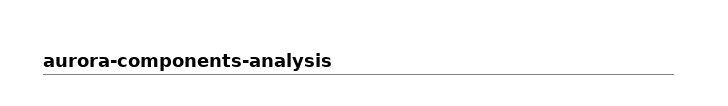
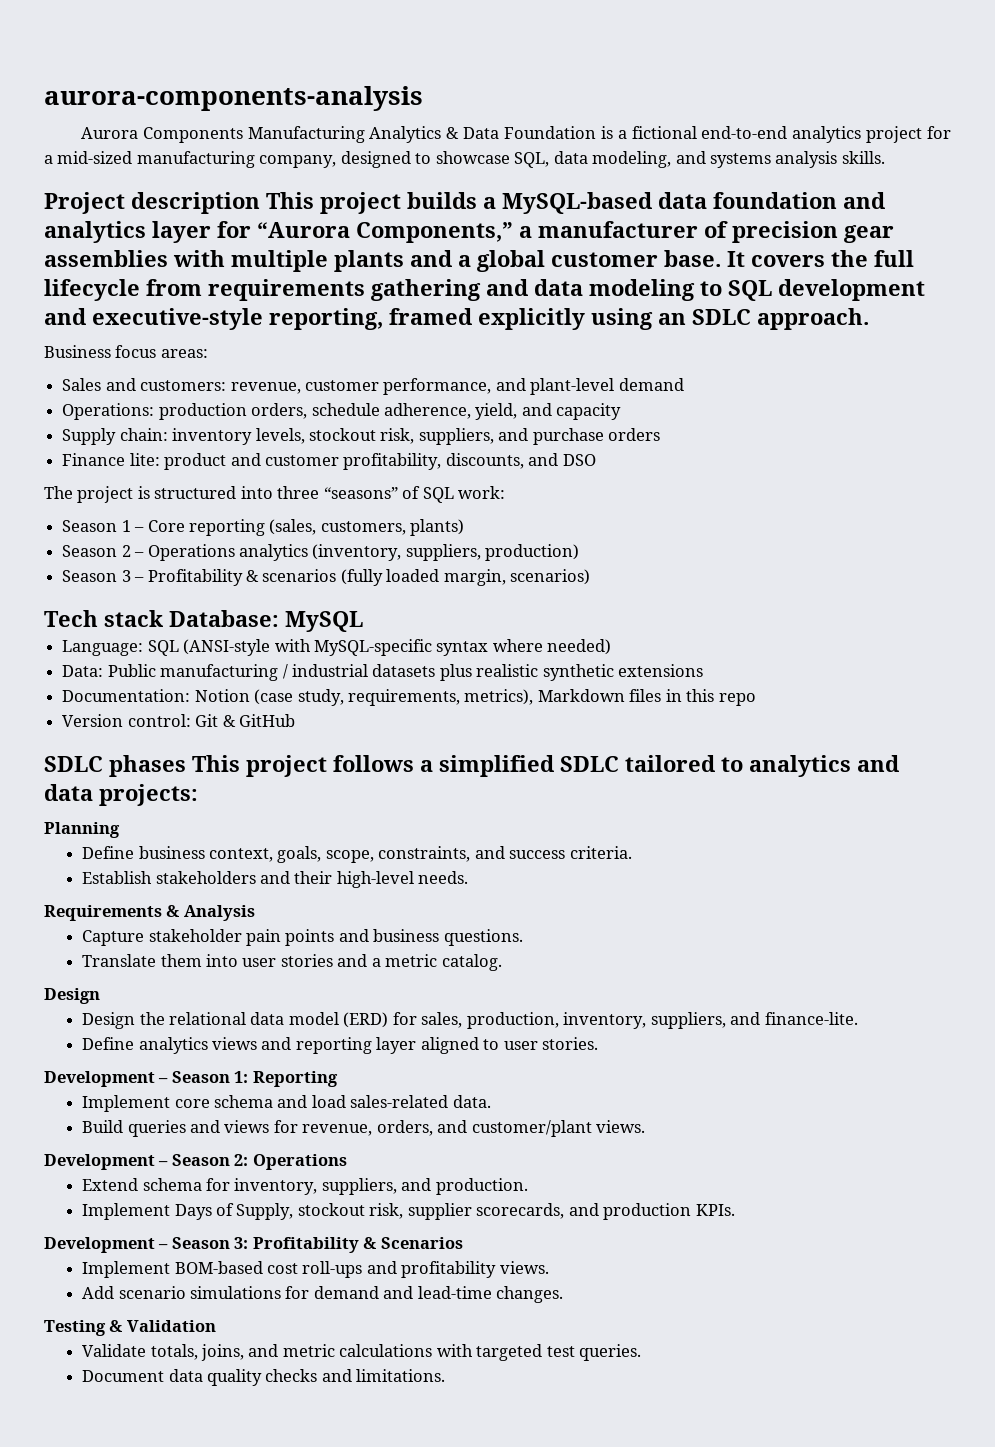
+ Aurora Components Manufacturing Analytics & Data Foundation is a fictional end-to-end analytics project for a mid-sized manufacturing company, designed to showcase SQL, data modeling, and systems analysis skills.
+ Project description This project builds a MySQL-based data foundation and analytics layer for “Aurora Components,” a manufacturer of precision gear assemblies with multiple plants and a global customer base. It covers the full lifecycle from requirements gathering and data modeling to SQL development and executive-style reporting, framed explicitly using an SDLC approach.
+ Business focus areas:
+ Sales and customers: revenue, customer performance, and plant-level demand
+ Operations: production orders, schedule adherence, yield, and capacity
+ Supply chain: inventory levels, stockout risk, suppliers, and purchase orders
+ Finance lite: product and customer profitability, discounts, and DSO
+ The project is structured into three “seasons” of SQL work:
+ Season 1 – Core reporting (sales, customers, plants)
+ Season 2 – Operations analytics (inventory, suppliers, production)
+ Season 3 – Profitability & scenarios (fully loaded margin, scenarios)
+ Tech stack Database: MySQL
+ Language: SQL (ANSI-style with MySQL-specific syntax where needed)
+ Data: Public manufacturing / industrial datasets plus realistic synthetic extensions
+ Documentation: Notion (case study, requirements, metrics), Markdown files in this repo
+ Version control: Git & GitHub
+ SDLC phases This project follows a simplified SDLC tailored to analytics and data projects:
+ Planning
+ Define business context, goals, scope, constraints, and success criteria.
+ Establish stakeholders and their high-level needs.
+ Requirements & Analysis
+ Capture stakeholder pain points and business questions.
+ Translate them into user stories and a metric catalog.
+ Design
+ Design the relational data model (ERD) for sales, production, inventory, suppliers, and finance-lite.
+ Define analytics views and reporting layer aligned to user stories.
+ Development – Season 1: Reporting
+ Implement core schema and load sales-related data.
+ Build queries and views for revenue, orders, and customer/plant views.
+ Development – Season 2: Operations
+ Extend schema for inventory, suppliers, and production.
+ Implement Days of Supply, stockout risk, supplier scorecards, and production KPIs.
+ Development – Season 3: Profitability & Scenarios
+ Implement BOM-based cost roll-ups and profitability views.
+ Add scenario simulations for demand and lead-time changes.
+ Testing & Validation
+ Validate totals, joins, and metric calculations with targeted test queries.
+ Document data quality checks and limitations.

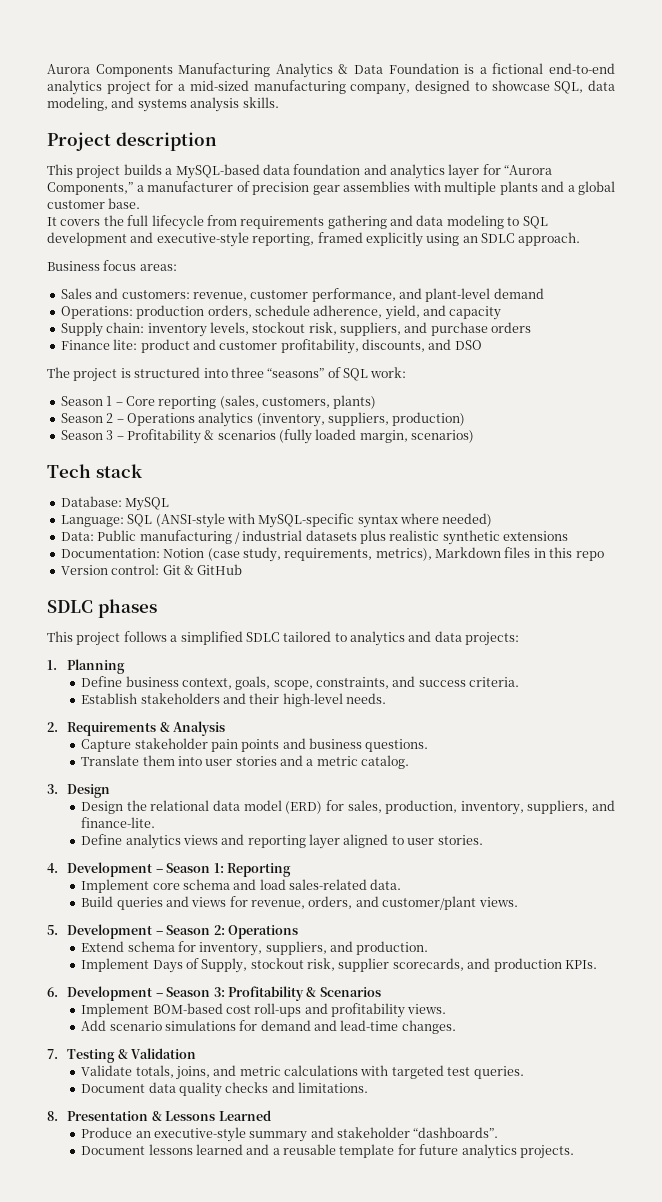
- aurora-components-analysis
- Project description This project builds a MySQL-based data foundation and analytics layer for “Aurora Components,” a manufacturer of precision gear assemblies with multiple plants and a global customer base. It covers the full lifecycle from requirements gathering and data modeling to SQL development and executive-style reporting, framed explicitly using an SDLC approach.
+ Project description
+ This project builds a MySQL-based data foundation and analytics layer for “Aurora Components,” a manufacturer of precision gear assemblies with multiple plants and a global customer base.
+ It covers the full lifecycle from requirements gathering and data modeling to SQL development and executive-style reporting, framed explicitly using an SDLC approach.
- Tech stack Database: MySQL
+ Tech stack
+ Database: MySQL
- SDLC phases This project follows a simplified SDLC tailored to analytics and data projects:
+ SDLC phases
+ This project follows a simplified SDLC tailored to analytics and data projects:
- Planning
+ 1. Planning
- Requirements & Analysis
+ 2. Requirements & Analysis
  Translate them into user stories and a metric catalog.
- Design
+ 3. Design
- Development – Season 1: Reporting
+ 4. Development – Season 1: Reporting
- Development – Season 2: Operations
+ 5. Development – Season 2: Operations
- Development – Season 3: Profitability & Scenarios
+ 6. Development – Season 3: Profitability & Scenarios
- Testing & Validation
+ 7. Testing & Validation
+ 8. Presentation & Lessons Learned
+ Produce an executive-style summary and stakeholder “dashboards”.
+ Document lessons learned and a reusable template for future analytics projects.

